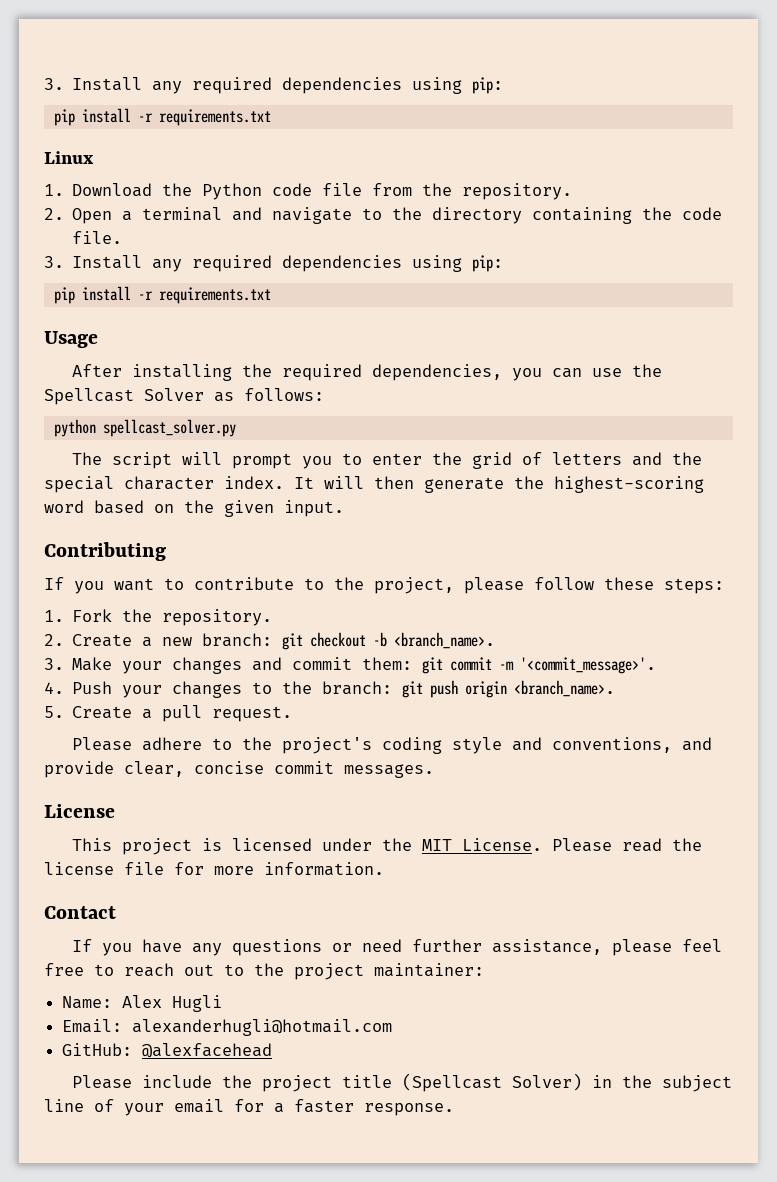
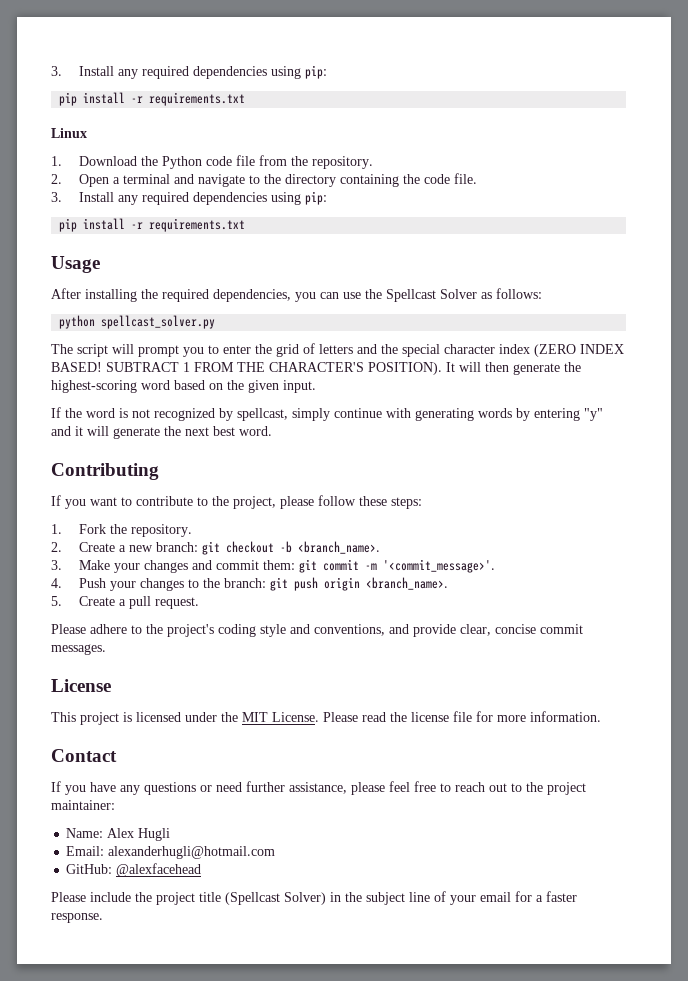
- The script will prompt you to enter the grid of letters and the special character index.
+ The script will prompt you to enter the grid of letters and the special character index (ZERO INDEX BASED! SUBTRACT 1 FROM THE CHARACTER'S POSITION).
+ If the word is not recognized by spellcast, simply continue with generating words by entering "y" and it will generate the next best word.

